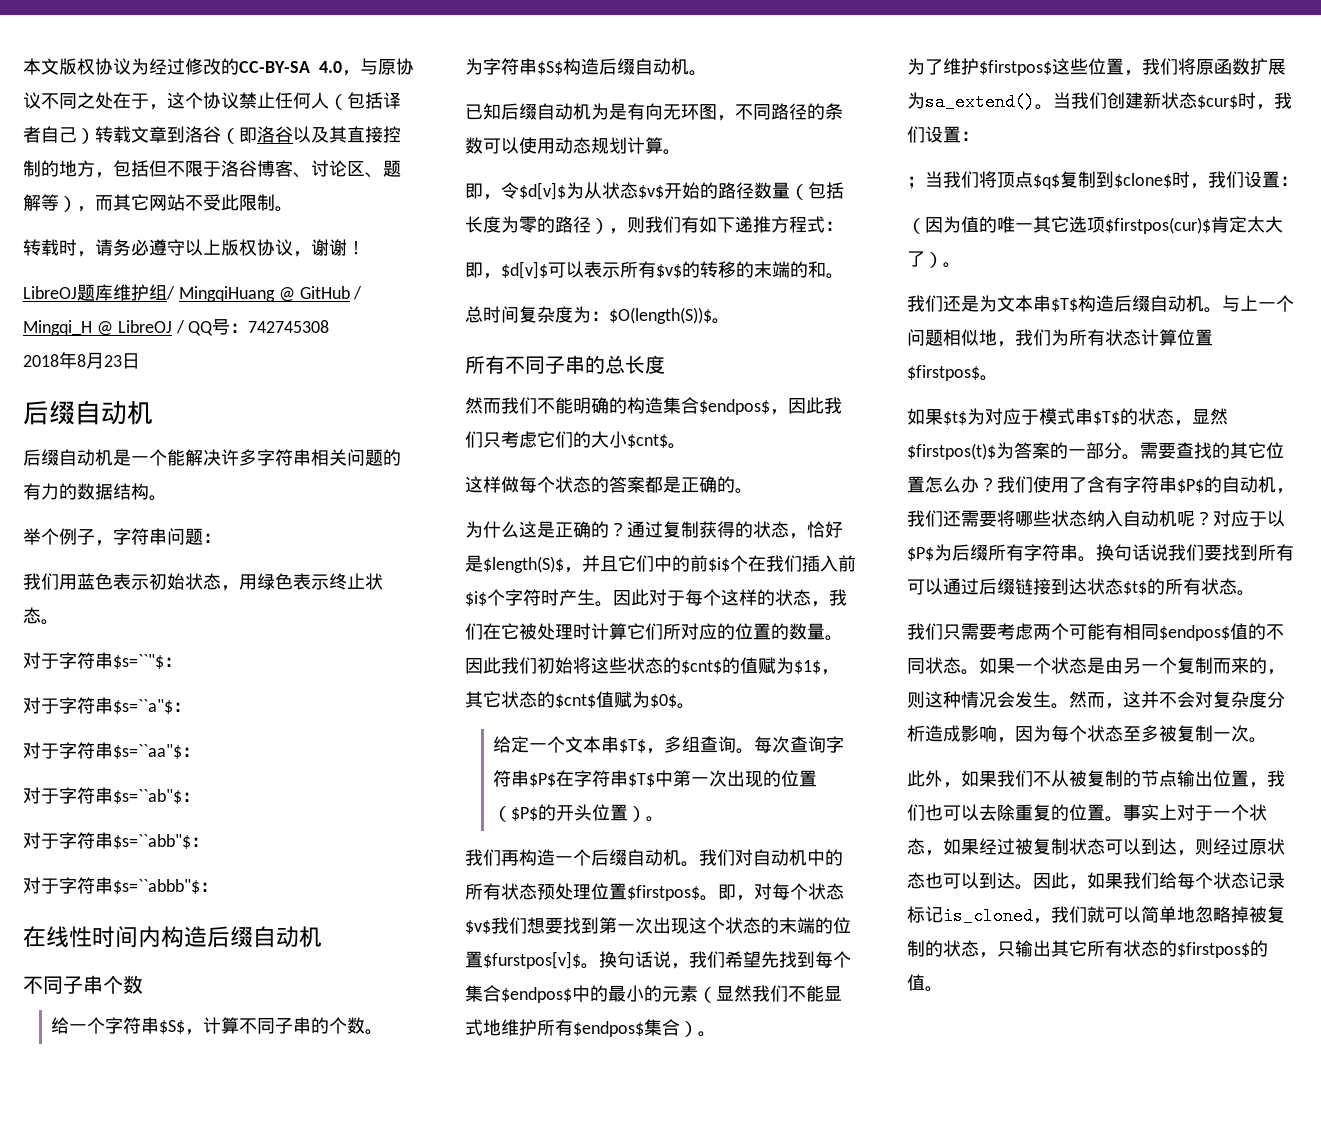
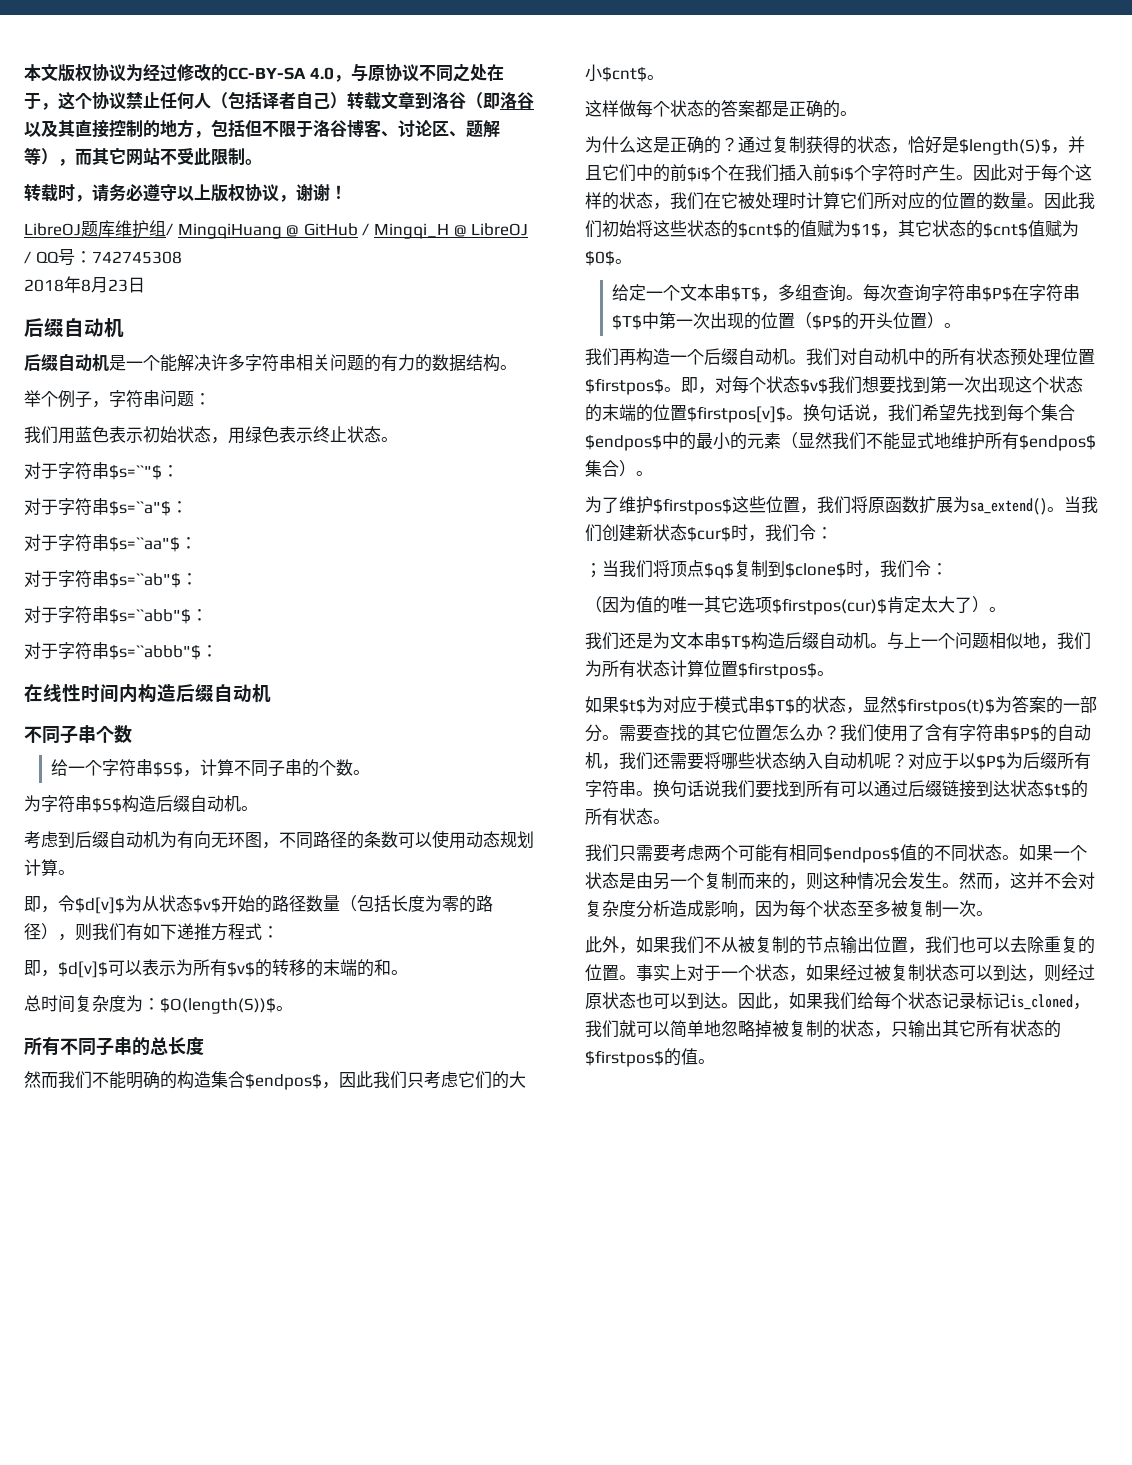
- 已知后缀自动机为是有向无环图，不同路径的条数可以使用动态规划计算。
+ 考虑到后缀自动机为有向无环图，不同路径的条数可以使用动态规划计算。
- 即，$d[v]$可以表示所有$v$的转移的末端的和。
+ 即，$d[v]$可以表示为所有$v$的转移的末端的和。
- 即，对每个状态$v$我们想要找到第一次出现这个状态的末端的位置$furstpos[v]$。
+ 即，对每个状态$v$我们想要找到第一次出现这个状态的末端的位置$firstpos[v]$。
- 当我们创建新状态$cur$时，我们设置：
+ 当我们创建新状态$cur$时，我们令：
- ；当我们将顶点$q$复制到$clone$时，我们设置：
+ ；当我们将顶点$q$复制到$clone$时，我们令：

